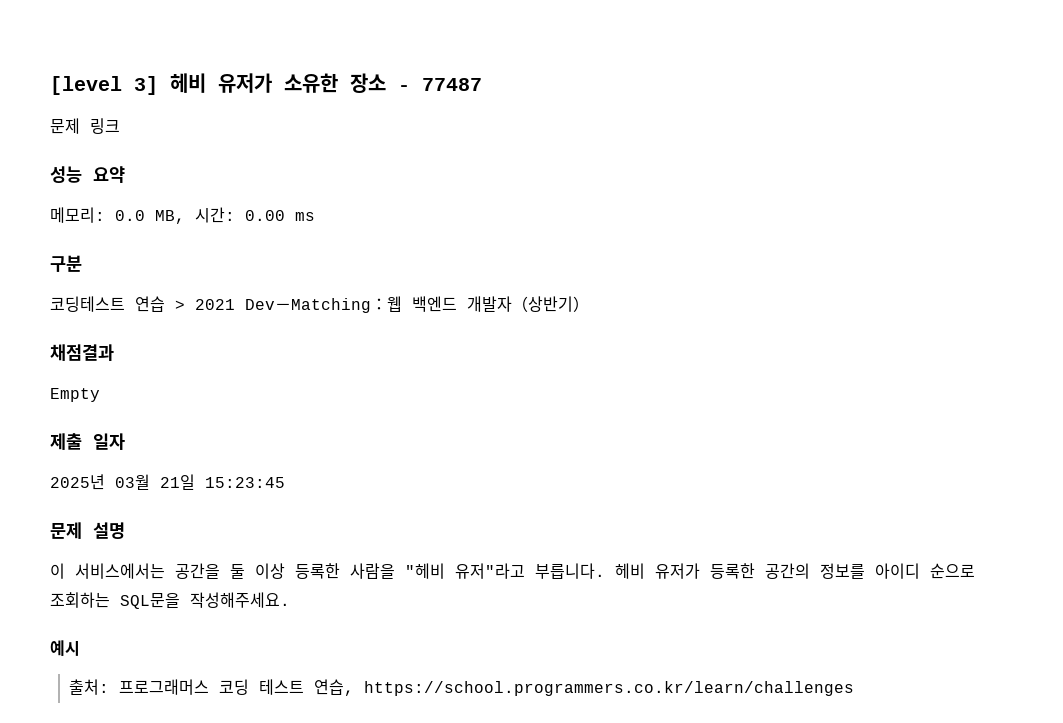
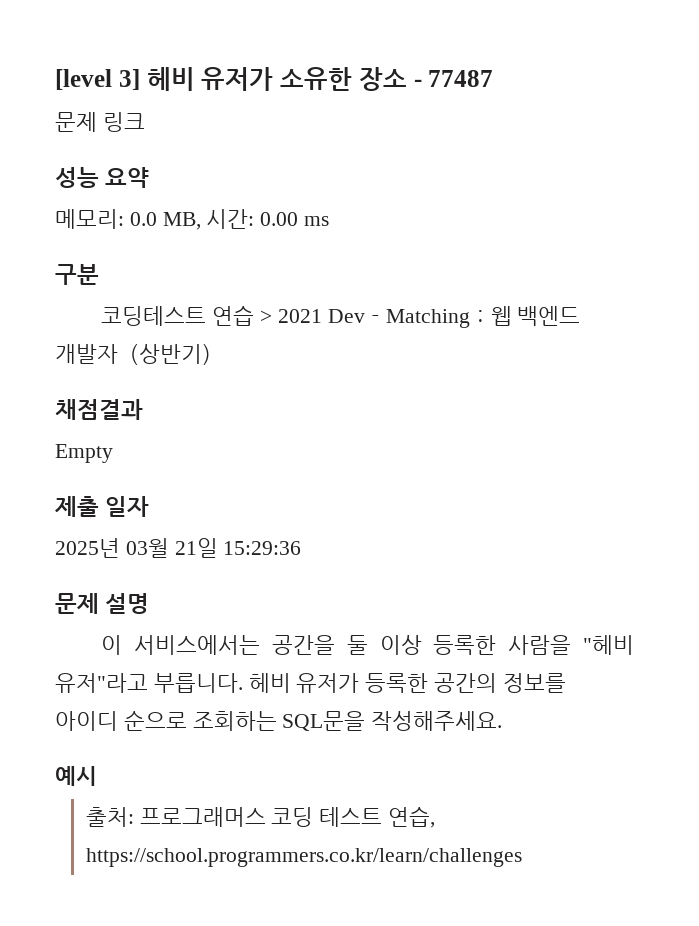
- 2025년 03월 21일 15:23:45
+ 2025년 03월 21일 15:29:36

